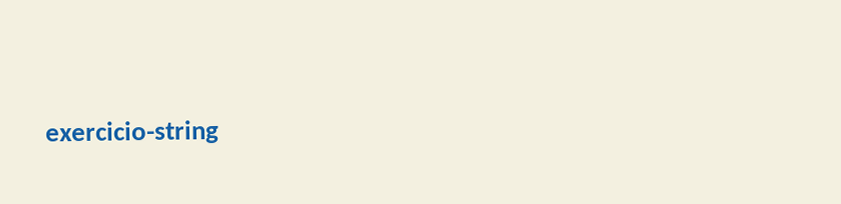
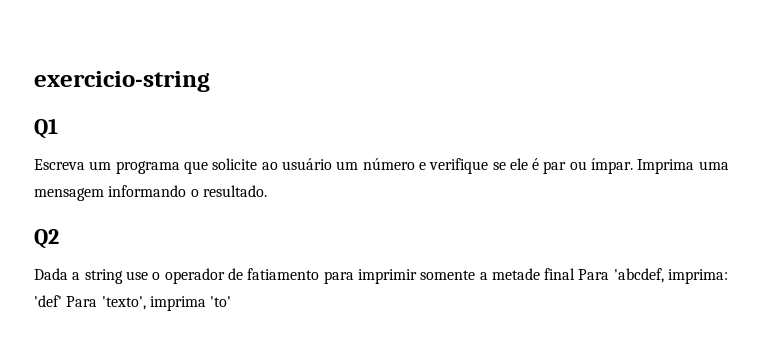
+ Q1
+ Escreva um programa que solicite ao usuário um número e verifique se ele é par ou ímpar. Imprima uma mensagem informando o resultado.
+ Q2
+ Dada a string use o operador de fatiamento para imprimir somente a metade final Para 'abcdef, imprima: 'def' Para 'texto', imprima 'to'

